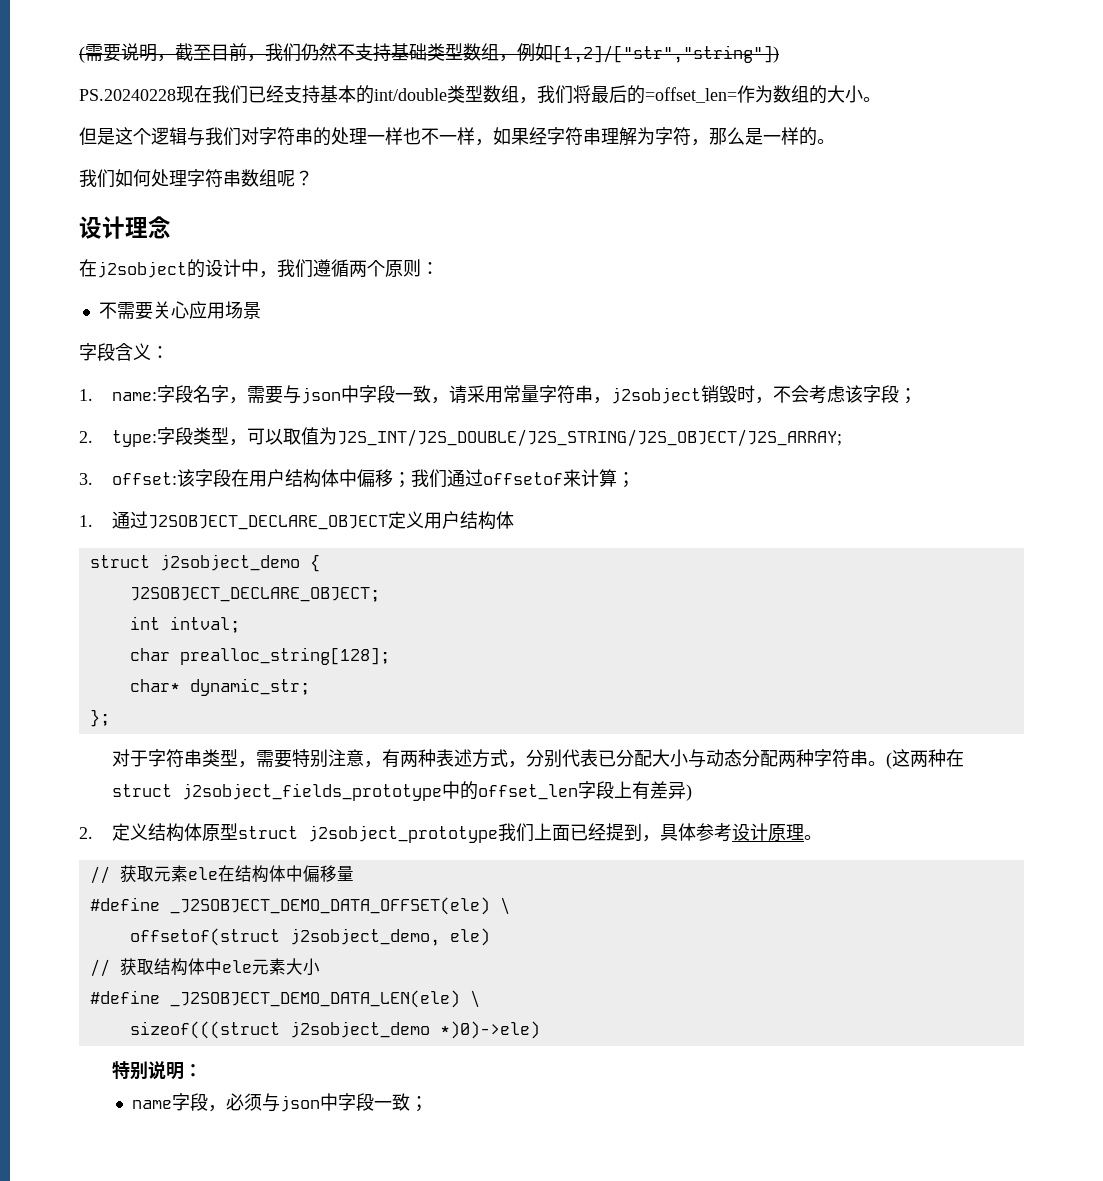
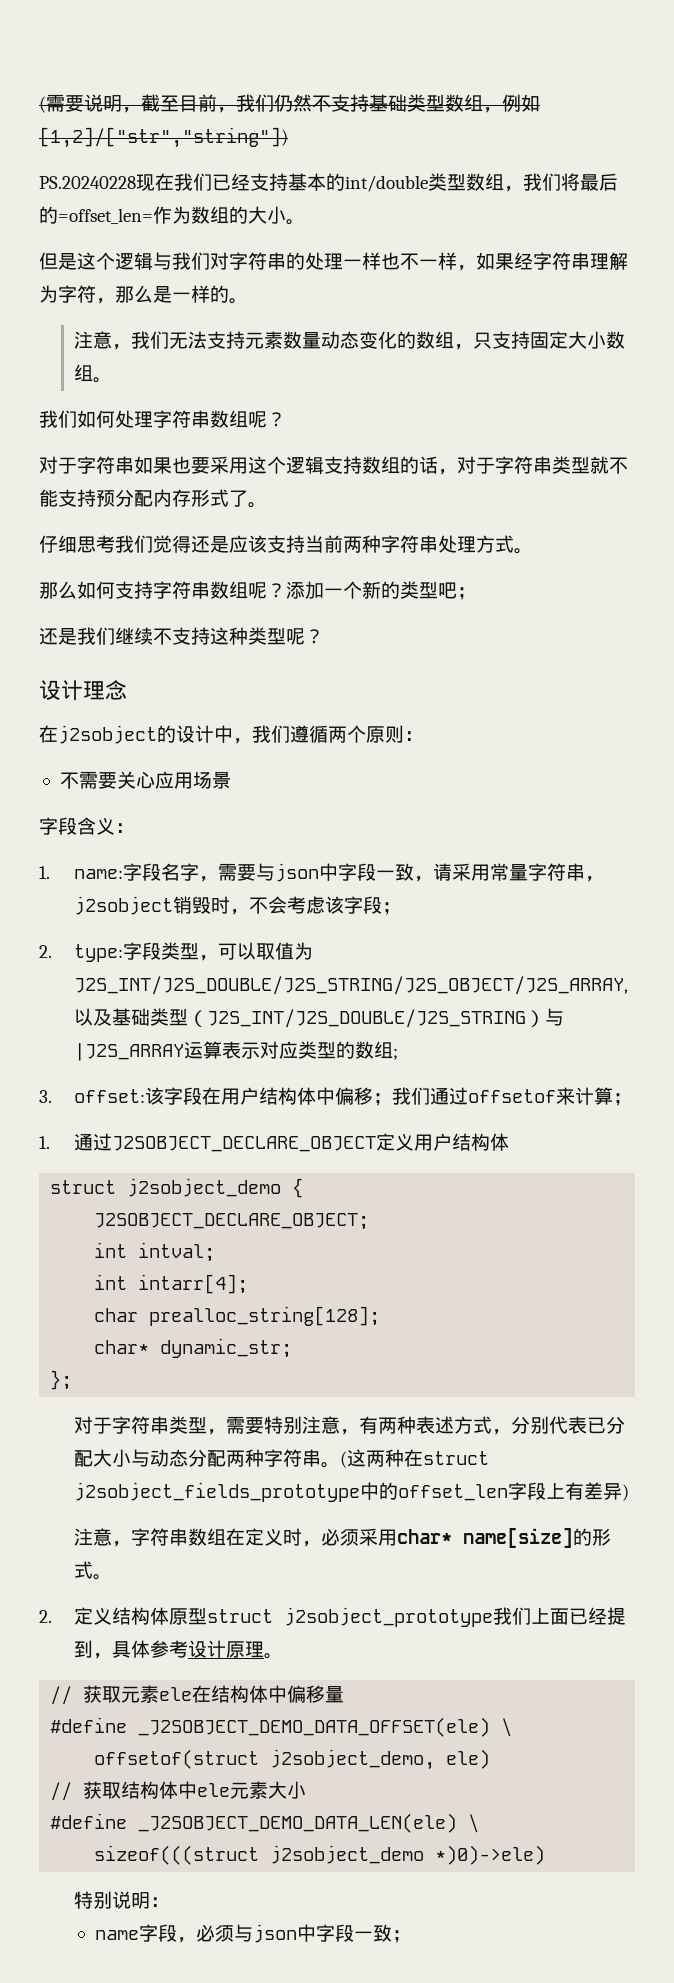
+ 注意，我们无法支持元素数量动态变化的数组，只支持固定大小数组。
+ 对于字符串如果也要采用这个逻辑支持数组的话，对于字符串类型就不能支持预分配内存形式了。
+ 仔细思考我们觉得还是应该支持当前两种字符串处理方式。
+ 那么如何支持字符串数组呢？添加一个新的类型吧；
+ 还是我们继续不支持这种类型呢？
- 2. type:字段类型，可以取值为J2S_INT/J2S_DOUBLE/J2S_STRING/J2S_OBJECT/J2S_ARRAY;
+ 2. type:字段类型，可以取值为J2S_INT/J2S_DOUBLE/J2S_STRING/J2S_OBJECT/J2S_ARRAY,以及基础类型（J2S_INT/J2S_DOUBLE/J2S_STRING）与|J2S_ARRAY运算表示对应类型的数组;
+ int intarr[4];
+ 注意，字符串数组在定义时，必须采用char* name[size]的形式。

